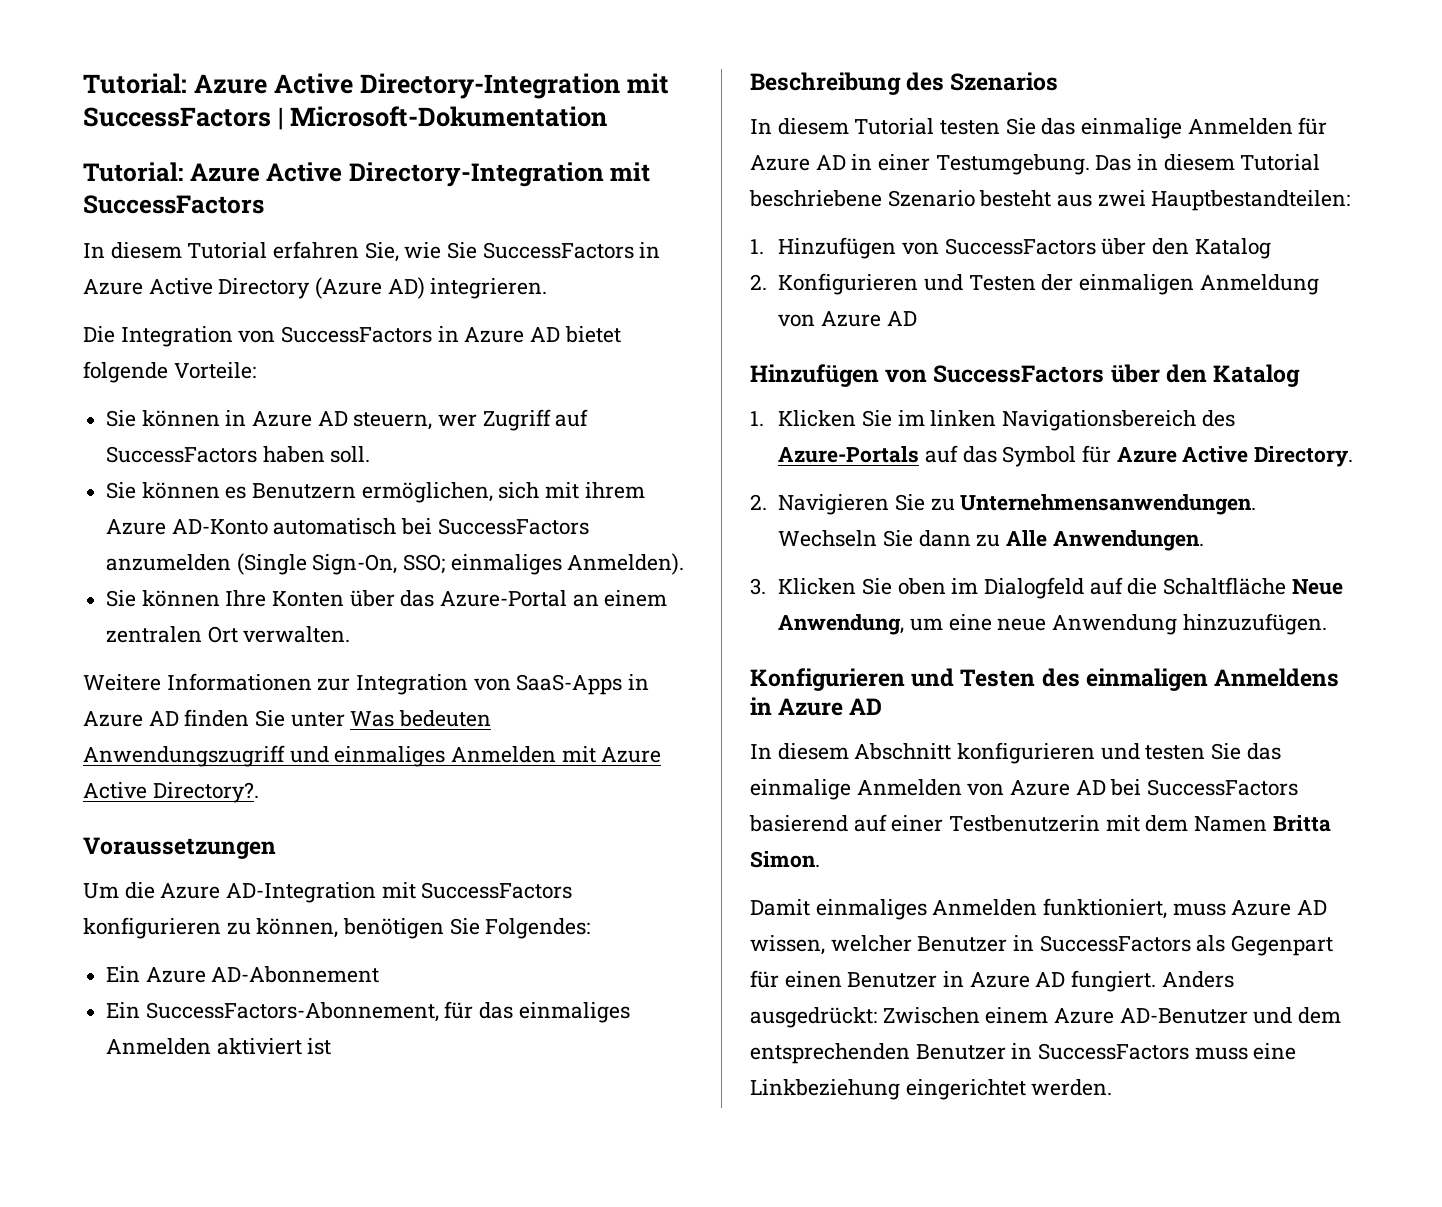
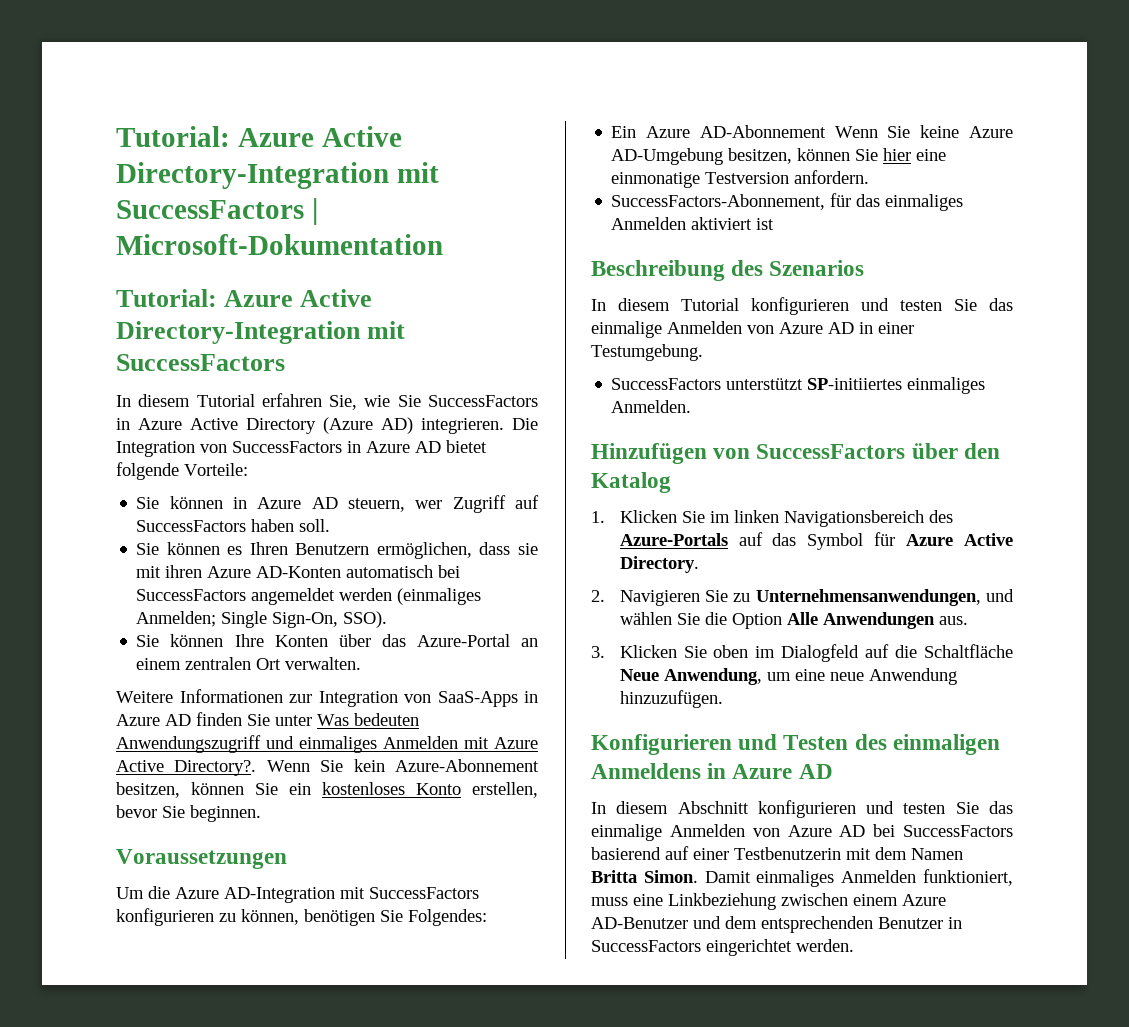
- In diesem Tutorial erfahren Sie, wie Sie SuccessFactors in Azure Active Directory (Azure AD) integrieren.
- Die Integration von SuccessFactors in Azure AD bietet folgende Vorteile:
+ In diesem Tutorial erfahren Sie, wie Sie SuccessFactors in Azure Active Directory (Azure AD) integrieren. Die Integration von SuccessFactors in Azure AD bietet folgende Vorteile:
- Sie können es Benutzern ermöglichen, sich mit ihrem Azure AD-Konto automatisch bei SuccessFactors anzumelden (Single Sign-On, SSO; einmaliges Anmelden).
+ Sie können es Ihren Benutzern ermöglichen, dass sie mit ihren Azure AD-Konten automatisch bei SuccessFactors angemeldet werden (einmaliges Anmelden; Single Sign-On, SSO).
+ Wenn Sie kein Azure-Abonnement besitzen, können Sie ein kostenloses Konto erstellen, bevor Sie beginnen.
- Ein Azure AD-Abonnement
- Ein SuccessFactors-Abonnement, für das einmaliges Anmelden aktiviert ist
+ Ein Azure AD-Abonnement Wenn Sie keine Azure AD-Umgebung besitzen, können Sie hier eine einmonatige Testversion anfordern.
+ SuccessFactors-Abonnement, für das einmaliges Anmelden aktiviert ist
- In diesem Tutorial testen Sie das einmalige Anmelden für Azure AD in einer Testumgebung. Das in diesem Tutorial beschriebene Szenario besteht aus zwei Hauptbestandteilen:
- 1. Hinzufügen von SuccessFactors über den Katalog
- 2. Konfigurieren und Testen der einmaligen Anmeldung von Azure AD
+ In diesem Tutorial konfigurieren und testen Sie das einmalige Anmelden von Azure AD in einer Testumgebung.
+ SuccessFactors unterstützt SP-initiiertes einmaliges Anmelden.
- 2. Navigieren Sie zu Unternehmensanwendungen. Wechseln Sie dann zu Alle Anwendungen.
+ 2. Navigieren Sie zu Unternehmensanwendungen, und wählen Sie die Option Alle Anwendungen aus.
- In diesem Abschnitt konfigurieren und testen Sie das einmalige Anmelden von Azure AD bei SuccessFactors basierend auf einer Testbenutzerin mit dem Namen Britta Simon.
- Damit einmaliges Anmelden funktioniert, muss Azure AD wissen, welcher Benutzer in SuccessFactors als Gegenpart für einen Benutzer in Azure AD fungiert. Anders ausgedrückt: Zwischen einem Azure AD-Benutzer und dem entsprechenden Benutzer in SuccessFactors muss eine Linkbeziehung eingerichtet werden.
+ In diesem Abschnitt konfigurieren und testen Sie das einmalige Anmelden von Azure AD bei SuccessFactors basierend auf einer Testbenutzerin mit dem Namen Britta Simon. Damit einmaliges Anmelden funktioniert, muss eine Linkbeziehung zwischen einem Azure AD-Benutzer und dem entsprechenden Benutzer in SuccessFactors eingerichtet werden.

